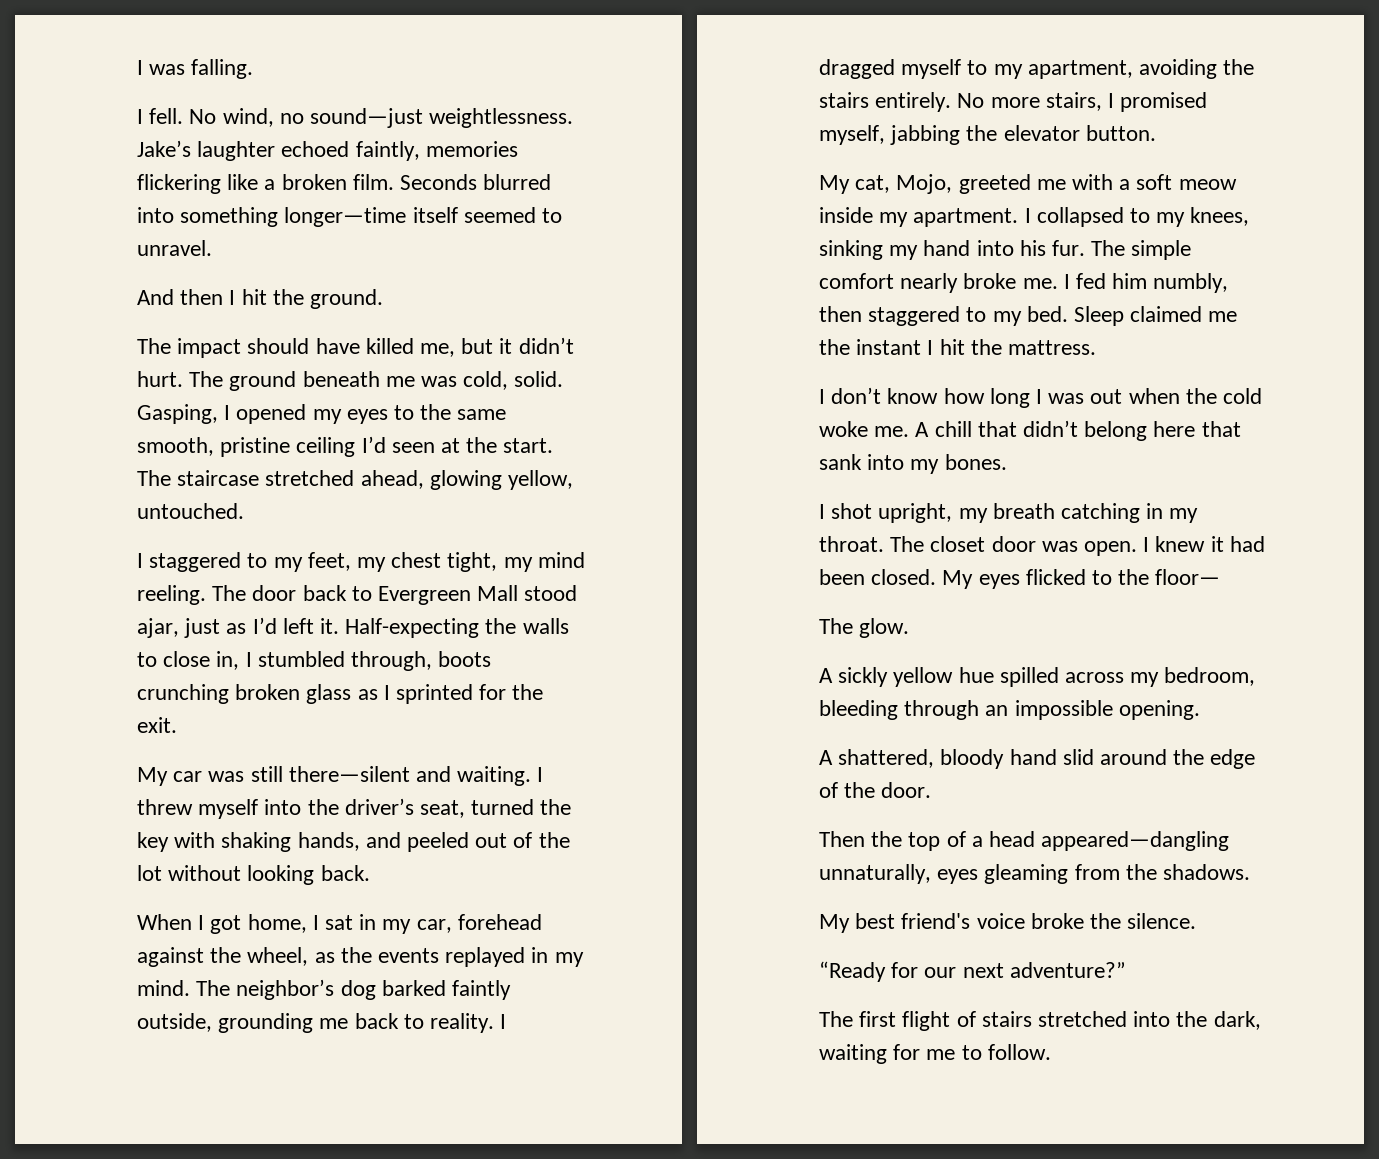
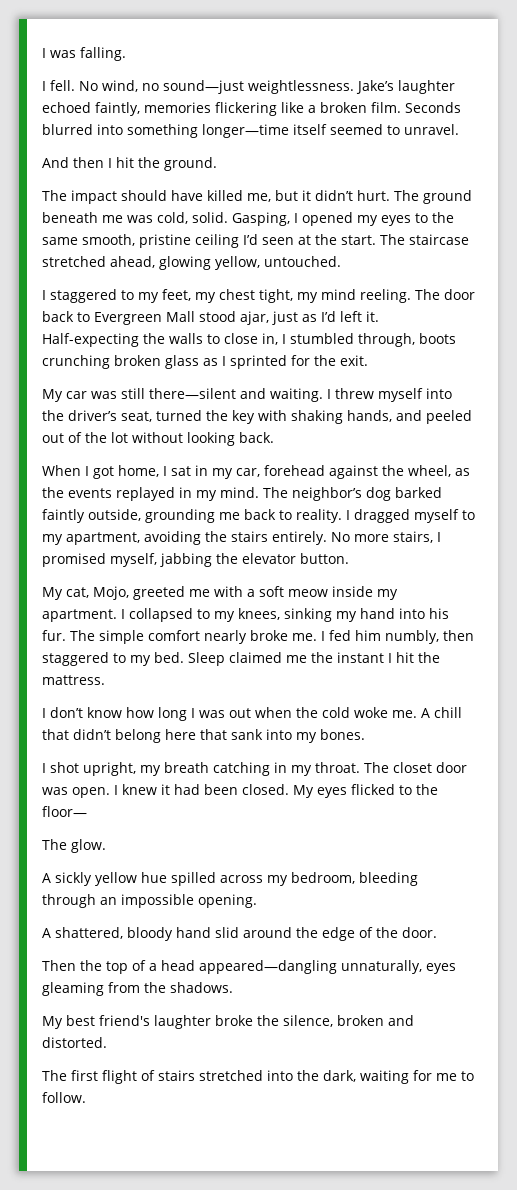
- My best friend's voice broke the silence.
- “Ready for our next adventure?”
+ My best friend's laughter broke the silence, broken and distorted.

